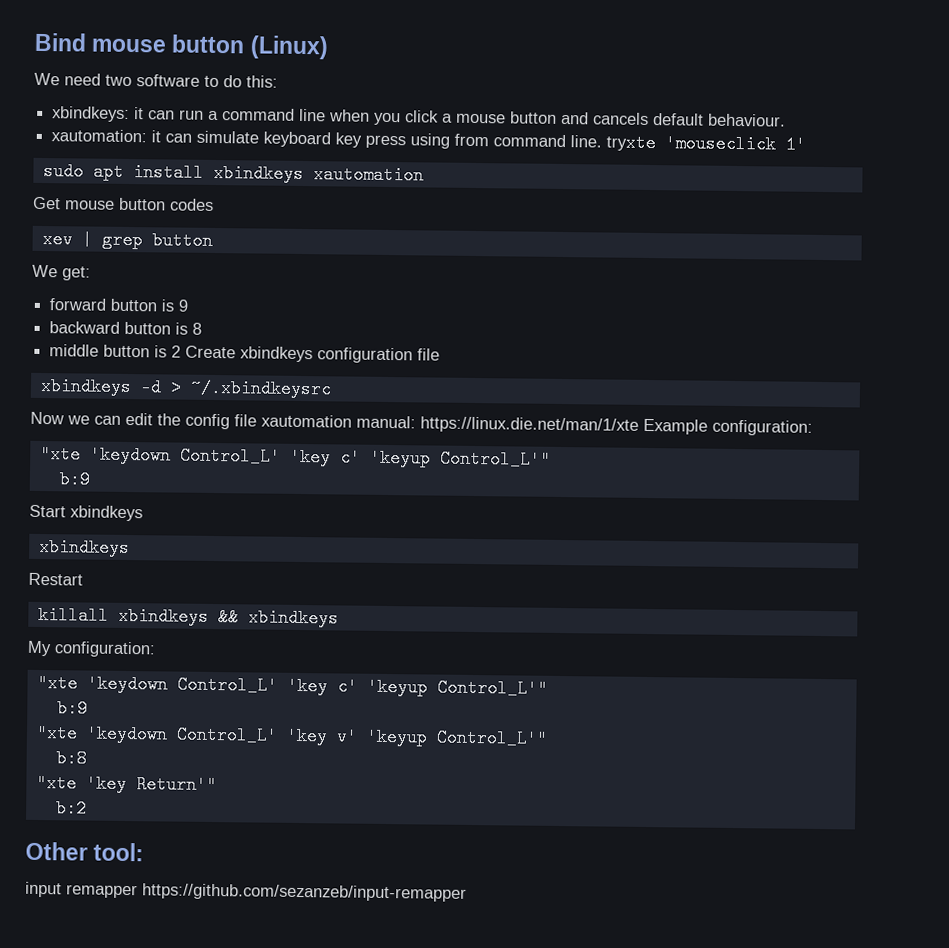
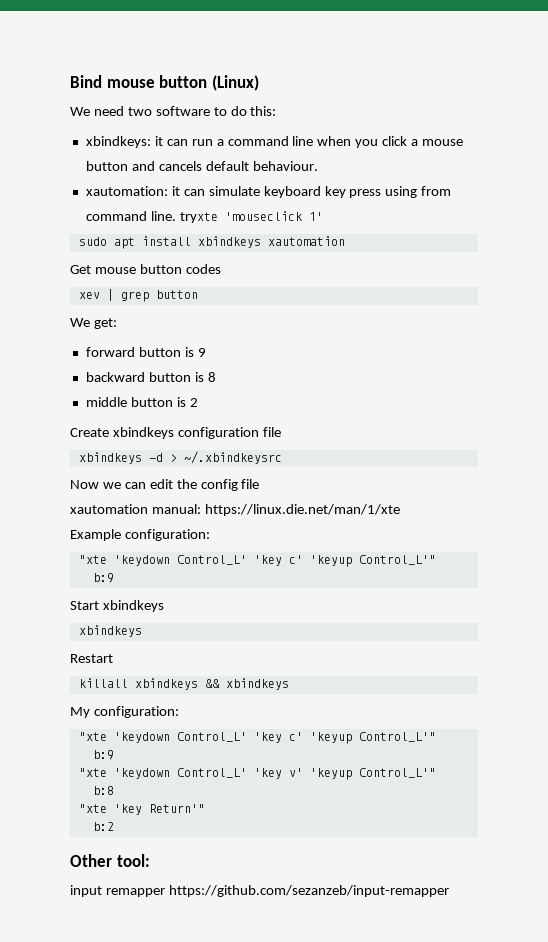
- middle button is 2 Create xbindkeys configuration file
+ middle button is 2
+ Create xbindkeys configuration file
- Now we can edit the config file xautomation manual: https://linux.die.net/man/1/xte Example configuration:
+ Now we can edit the config file
+ xautomation manual: https://linux.die.net/man/1/xte
+ Example configuration:

